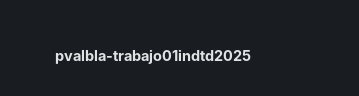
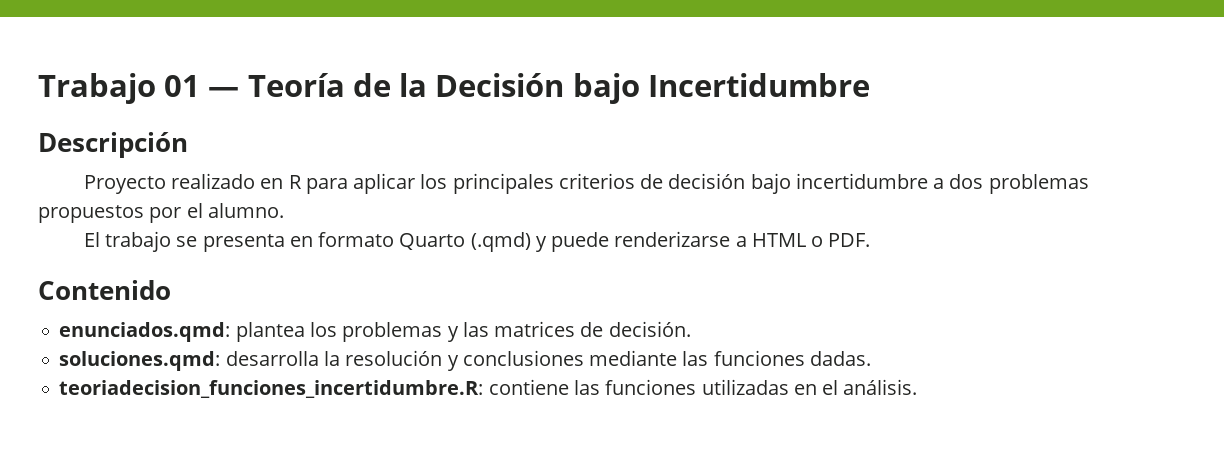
- pvalbla-trabajo01indtd2025
+ Trabajo 01 — Teoría de la Decisión bajo Incertidumbre
+ Descripción
+ Proyecto realizado en R para aplicar los principales criterios de decisión bajo incertidumbre a dos problemas propuestos por el alumno.
+ El trabajo se presenta en formato Quarto (.qmd) y puede renderizarse a HTML o PDF.
+ Contenido
+ enunciados.qmd: plantea los problemas y las matrices de decisión.
+ soluciones.qmd: desarrolla la resolución y conclusiones mediante las funciones dadas.
+ teoriadecision_funciones_incertidumbre.R: contiene las funciones utilizadas en el análisis.

